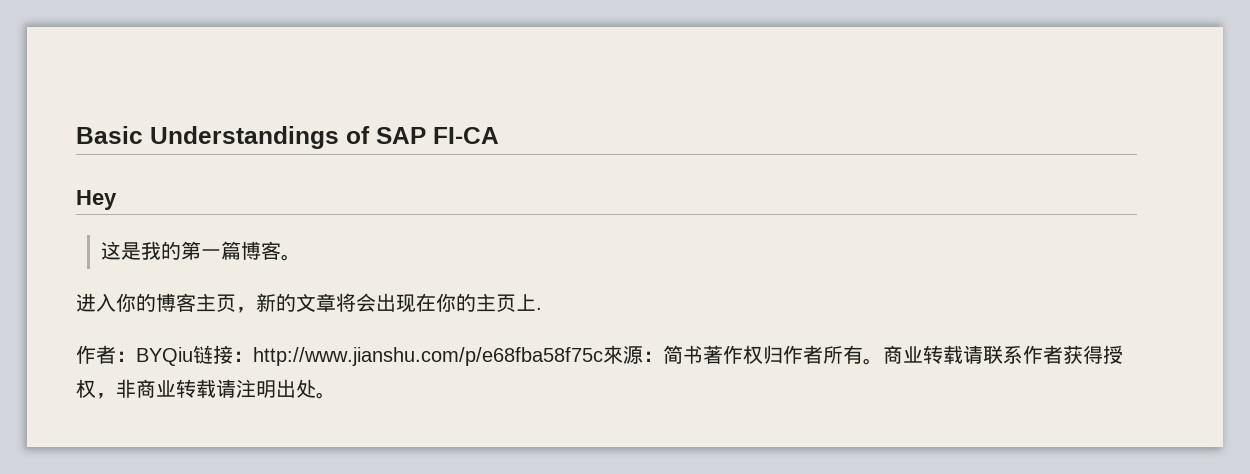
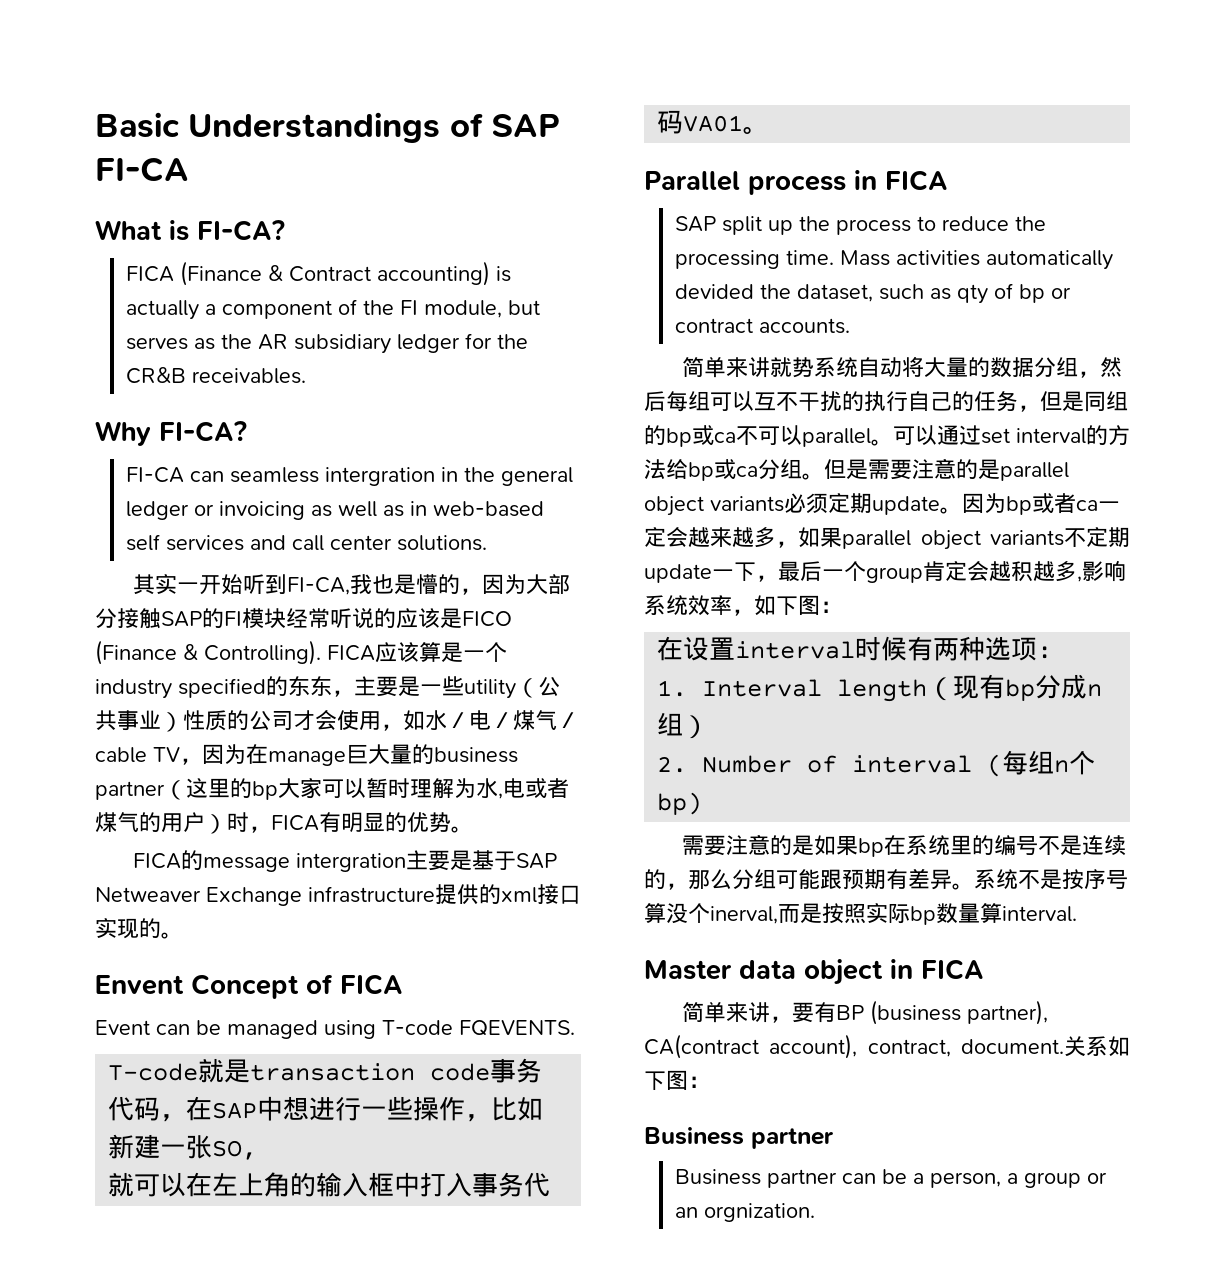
- Hey
- 这是我的第一篇博客。
- 进入你的博客主页，新的文章将会出现在你的主页上.
- 作者：BYQiu链接：http://www.jianshu.com/p/e68fba58f75c來源：简书著作权归作者所有。商业转载请联系作者获得授权，非商业转载请注明出处。
+ What is FI-CA?
+ FICA (Finance & Contract accounting) is actually a component of the FI module, but serves as the AR subsidiary ledger for the CR&B receivables.
+ Why FI-CA?
+ FI-CA can seamless intergration in the general ledger or invoicing as well as in web-based self services and call center solutions.
+ 其实一开始听到FI-CA,我也是懵的，因为大部分接触SAP的FI模块经常听说的应该是FICO (Finance & Controlling). FICA应该算是一个industry specified的东东，主要是一些utility（公共事业）性质的公司才会使用，如水／电／煤气／cable TV，因为在manage巨大量的business partner（这里的bp大家可以暂时理解为水,电或者煤气的用户）时，FICA有明显的优势。
+ FICA的message intergration主要是基于SAP Netweaver Exchange infrastructure提供的xml接口实现的。
+ Envent Concept of FICA
+ Event can be managed using T-code FQEVENTS.
+ T-code就是transaction code事务代码，在SAP中想进行一些操作，比如新建一张SO,
+ 就可以在左上角的输入框中打入事务代码VA01。
+ Parallel process in FICA
+ SAP split up the process to reduce the processing time. Mass activities automatically devided the dataset, such as qty of bp or contract accounts.
+ 简单来讲就势系统自动将大量的数据分组，然后每组可以互不干扰的执行自己的任务，但是同组的bp或ca不可以parallel。可以通过set interval的方法给bp或ca分组。但是需要注意的是parallel object variants必须定期update。因为bp或者ca一定会越来越多，如果parallel object variants不定期update一下，最后一个group肯定会越积越多,影响系统效率，如下图：
+ 在设置interval时候有两种选项:
+ 1. Interval length（现有bp分成n组）
+ 2. Number of interval (每组n个bp)
+ 需要注意的是如果bp在系统里的编号不是连续的，那么分组可能跟预期有差异。系统不是按序号算没个inerval,而是按照实际bp数量算interval.
+ Master data object in FICA
+ 简单来讲，要有BP (business partner), CA(contract account), contract, document.关系如下图：
+ Business partner
+ Business partner can be a person, a group or an orgnization.

